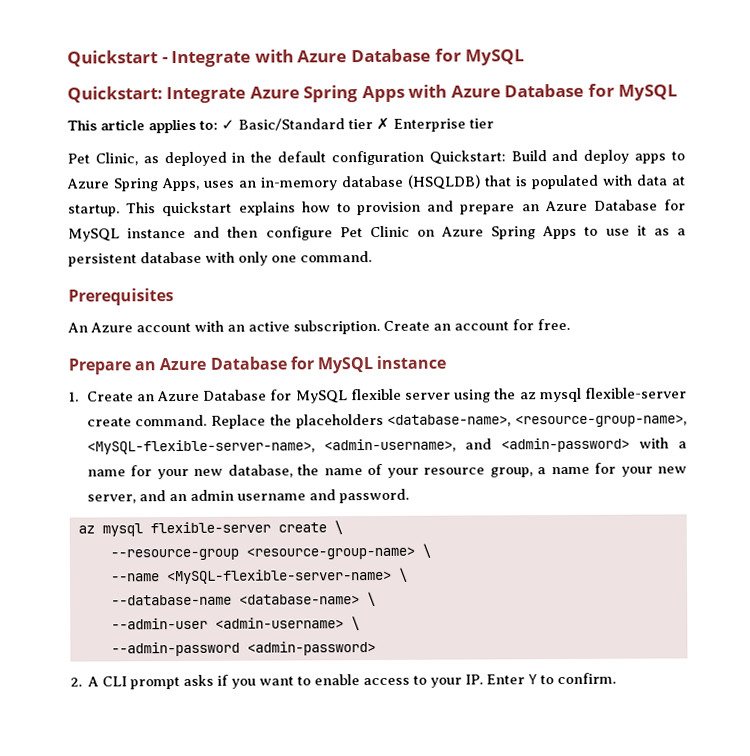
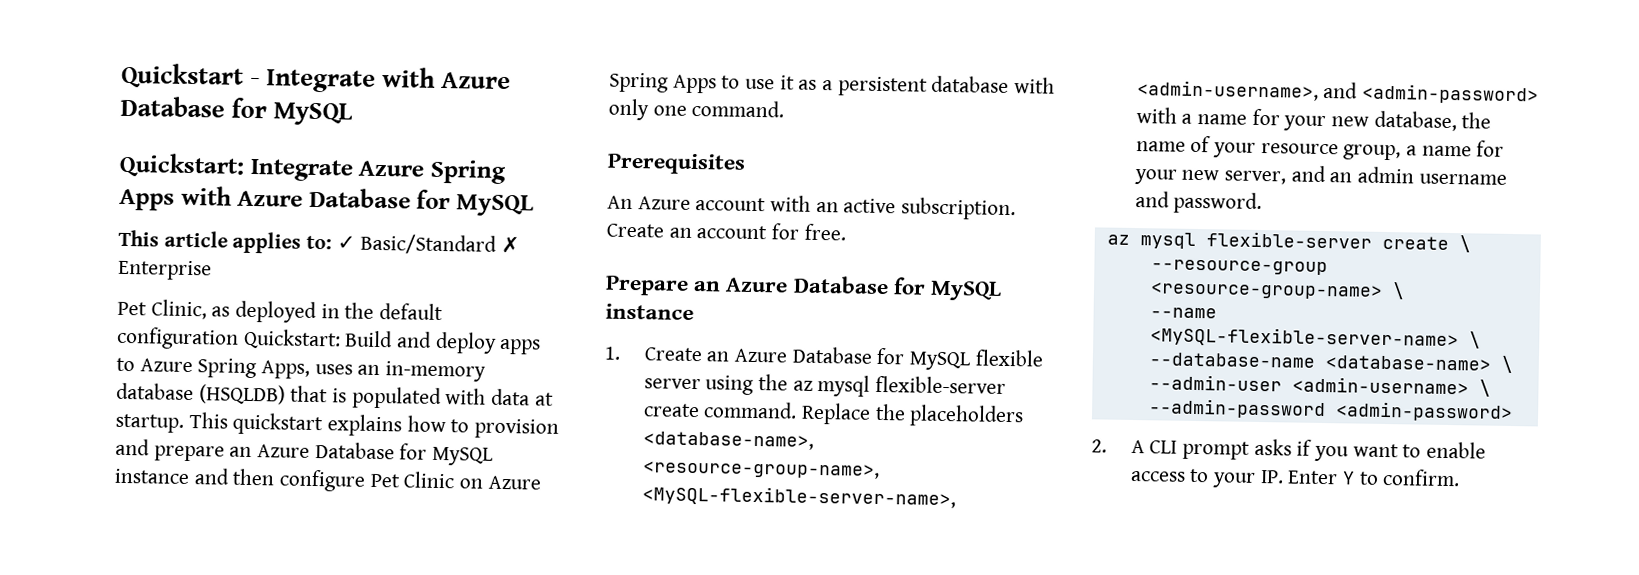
- This article applies to: ✓ Basic/Standard tier ✗ Enterprise tier
+ This article applies to: ✓ Basic/Standard ✗ Enterprise

